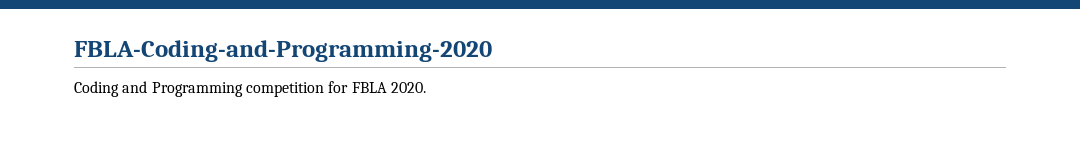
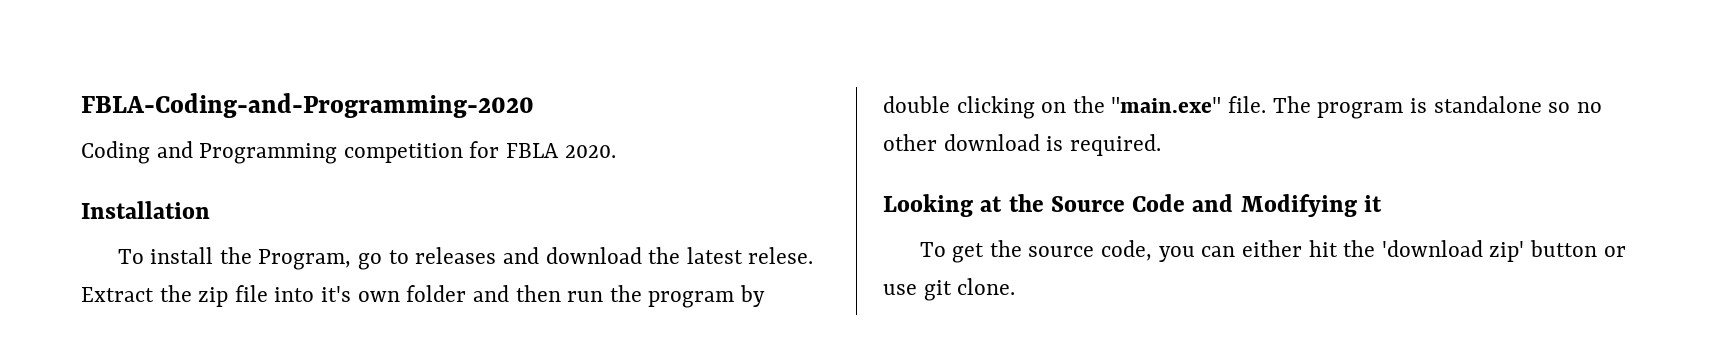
+ Installation
+ To install the Program, go to releases and download the latest relese. Extract the zip file into it's own folder and then run the program by double clicking on the "main.exe" file. The program is standalone so no other download is required.
+ Looking at the Source Code and Modifying it
+ To get the source code, you can either hit the 'download zip' button or use git clone.

